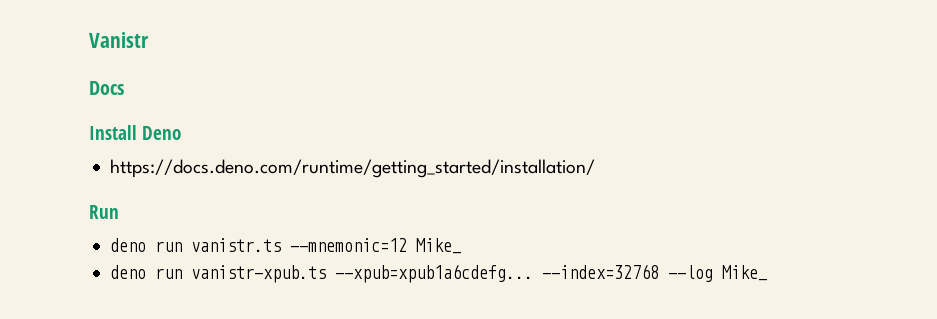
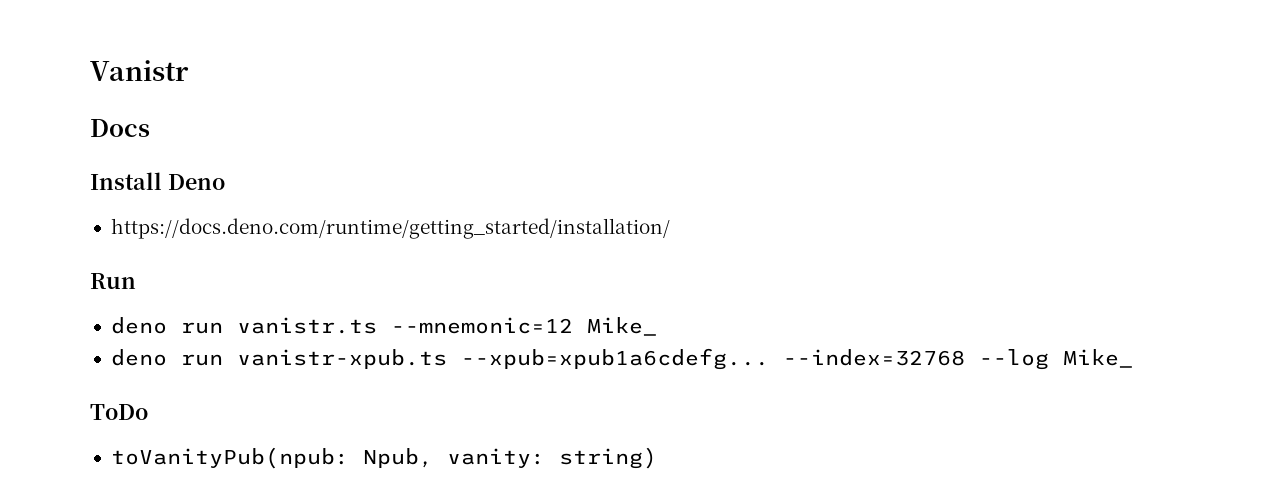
+ ToDo
+ toVanityPub(npub: Npub, vanity: string)

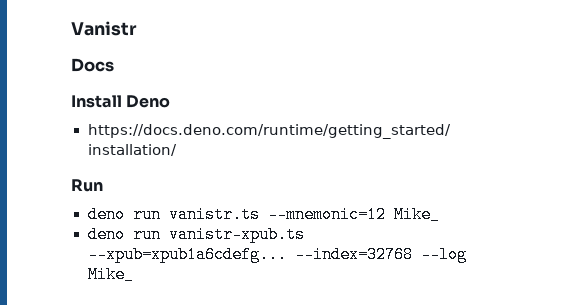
- ToDo
- toVanityPub(npub: Npub, vanity: string)

